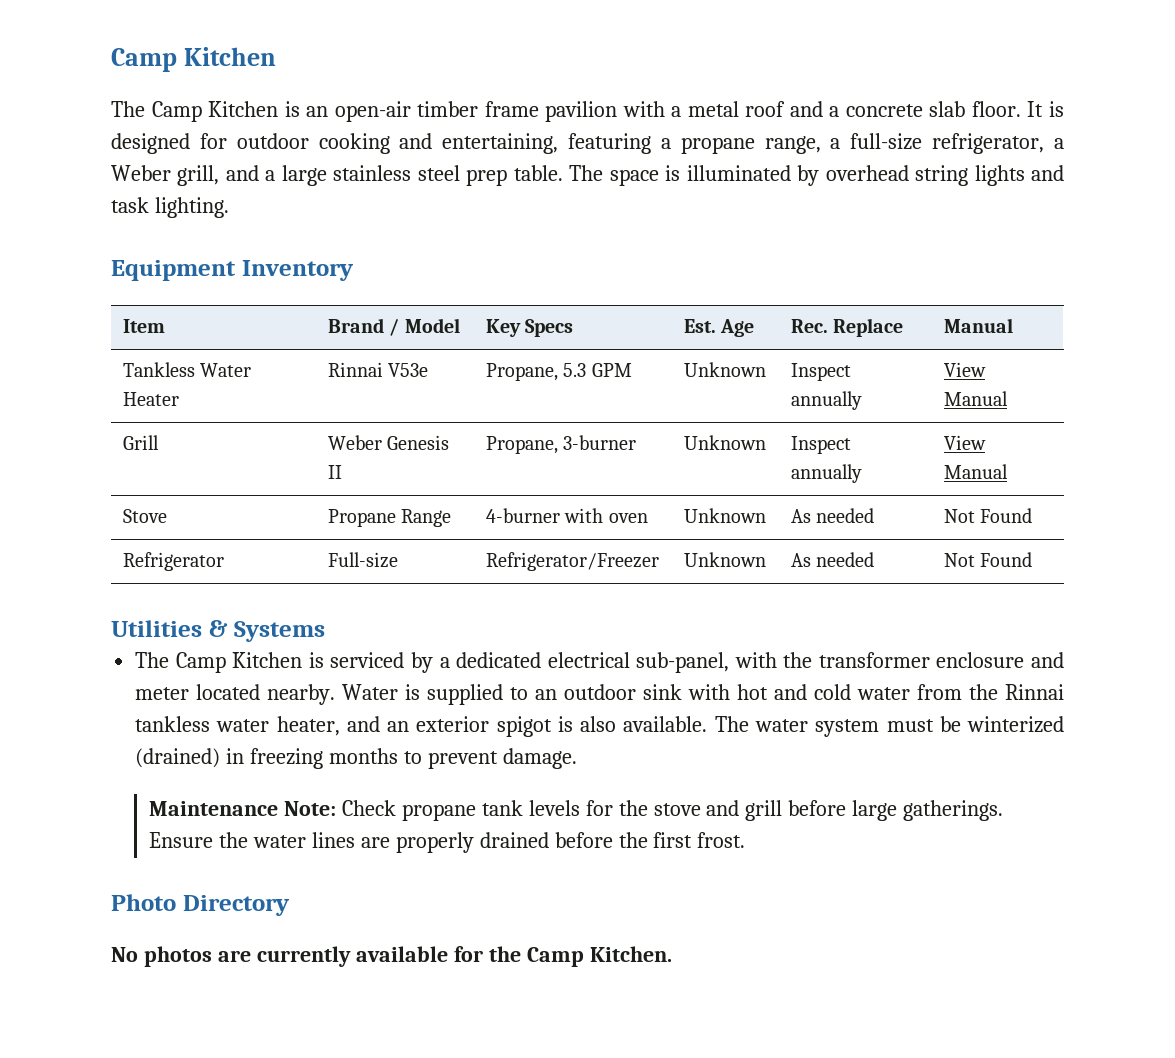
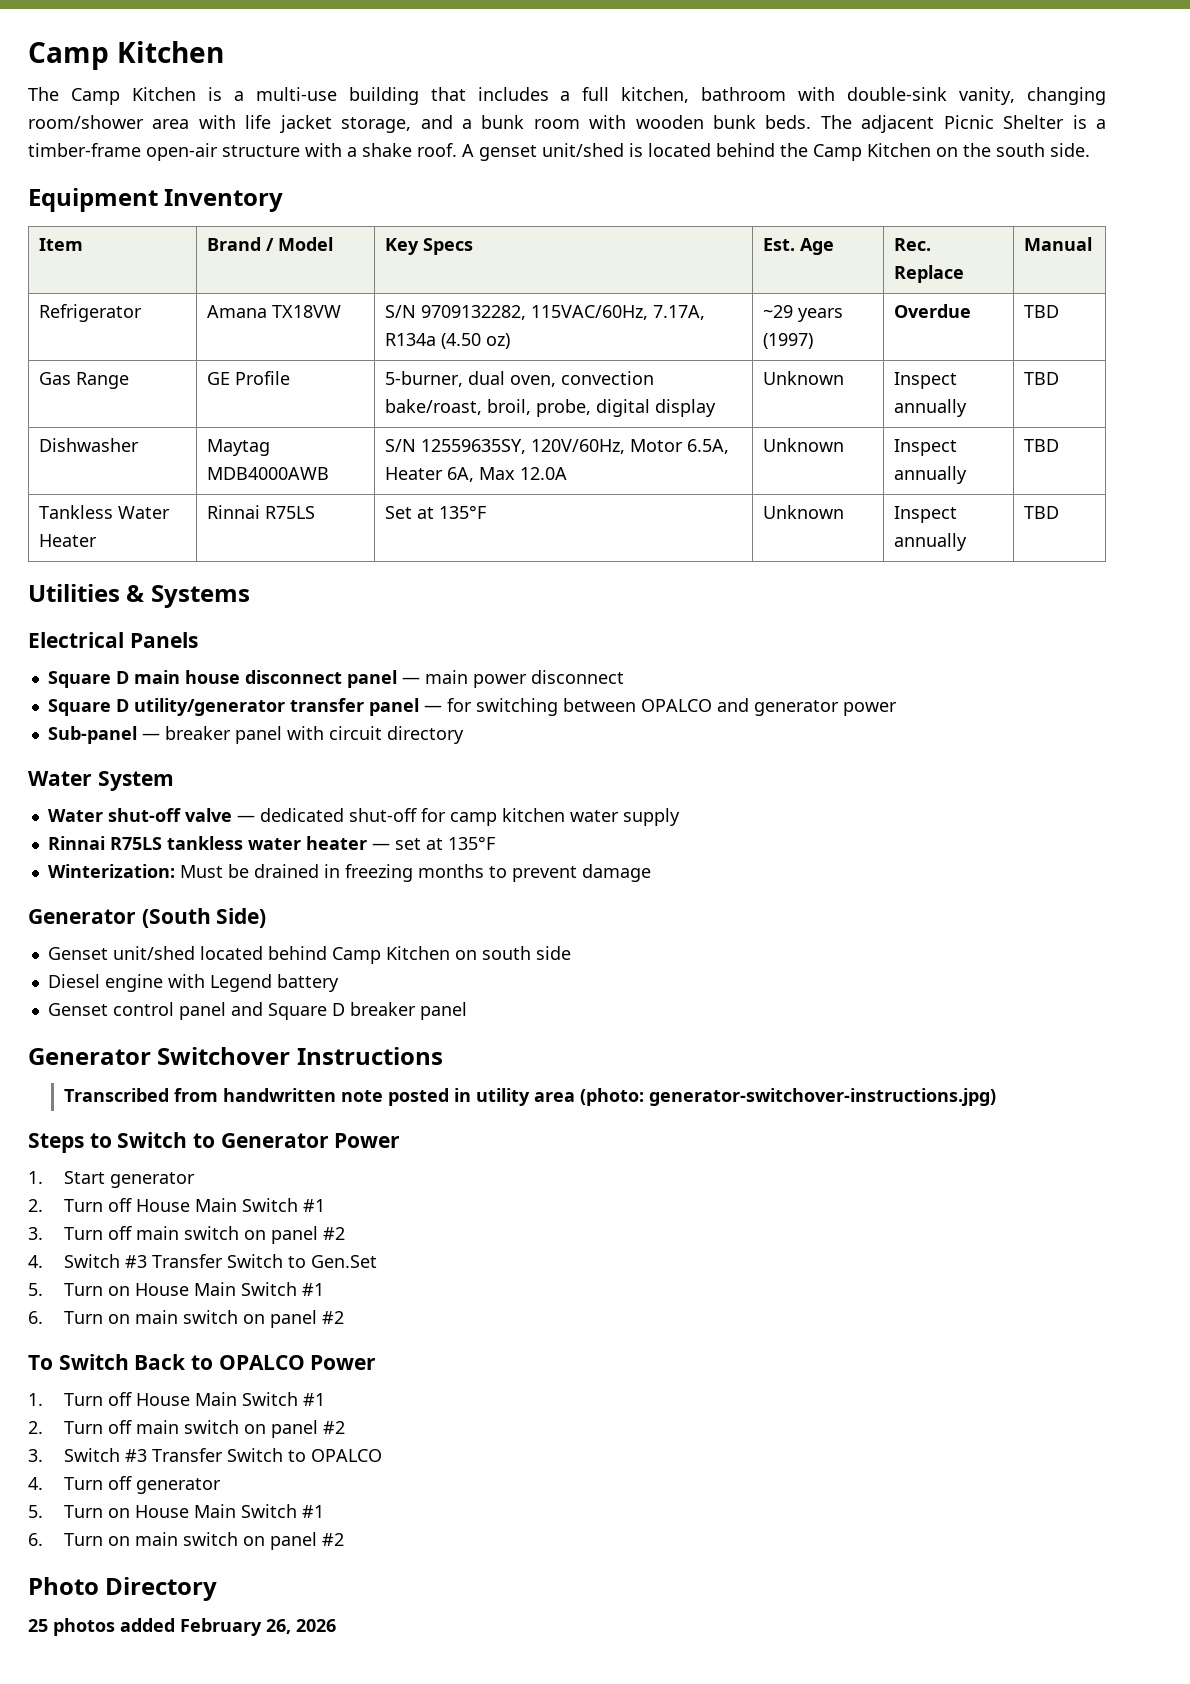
- The Camp Kitchen is an open-air timber frame pavilion with a metal roof and a concrete slab floor. It is designed for outdoor cooking and entertaining, featuring a propane range, a full-size refrigerator, a Weber grill, and a large stainless steel prep table. The space is illuminated by overhead string lights and task lighting.
+ The Camp Kitchen is a multi-use building that includes a full kitchen, bathroom with double-sink vanity, changing room/shower area with life jacket storage, and a bunk room with wooden bunk beds. The adjacent Picnic Shelter is a timber-frame open-air structure with a shake roof. A genset unit/shed is located behind the Camp Kitchen on the south side.
- Tankless Water Heater | Rinnai V53e | Propane, 5.3 GPM | Unknown | Inspect annually | View Manual
- Grill | Weber Genesis II | Propane, 3-burner | Unknown | Inspect annually | View Manual
- Stove | Propane Range | 4-burner with oven | Unknown | As needed | Not Found
- Refrigerator | Full-size | Refrigerator/Freezer | Unknown | As needed | Not Found
+ Refrigerator | Amana TX18VW | S/N 9709132282, 115VAC/60Hz, 7.17A, R134a (4.50 oz) | ~29 years (1997) | Overdue | TBD
+ Gas Range | GE Profile | 5-burner, dual oven, convection bake/roast, broil, probe, digital display | Unknown | Inspect annually | TBD
+ Dishwasher | Maytag MDB4000AWB | S/N 12559635SY, 120V/60Hz, Motor 6.5A, Heater 6A, Max 12.0A | Unknown | Inspect annually | TBD
+ Tankless Water Heater | Rinnai R75LS | Set at 135°F | Unknown | Inspect annually | TBD
  Utilities & Systems
- The Camp Kitchen is serviced by a dedicated electrical sub-panel, with the transformer enclosure and meter located nearby. Water is supplied to an outdoor sink with hot and cold water from the Rinnai tankless water heater, and an exterior spigot is also available. The water system must be winterized (drained) in freezing months to prevent damage.
- Maintenance Note: Check propane tank levels for the stove and grill before large gatherings. Ensure the water lines are properly drained before the first frost.
+ Electrical Panels
+ Square D main house disconnect panel — main power disconnect
+ Square D utility/generator transfer panel — for switching between OPALCO and generator power
+ Sub-panel — breaker panel with circuit directory
+ Water System
+ Water shut-off valve — dedicated shut-off for camp kitchen water supply
+ Rinnai R75LS tankless water heater — set at 135°F
+ Winterization: Must be drained in freezing months to prevent damage
+ Generator (South Side)
+ Genset unit/shed located behind Camp Kitchen on south side
+ Diesel engine with Legend battery
+ Genset control panel and Square D breaker panel
+ Generator Switchover Instructions
+ Transcribed from handwritten note posted in utility area (photo: generator-switchover-instructions.jpg)
+ Steps to Switch to Generator Power
+ 1. Start generator
+ 2. Turn off House Main Switch #1
+ 3. Turn off main switch on panel #2
+ 4. Switch #3 Transfer Switch to Gen.Set
+ 5. Turn on House Main Switch #1
+ 6. Turn on main switch on panel #2
+ To Switch Back to OPALCO Power
+ 1. Turn off House Main Switch #1
+ 2. Turn off main switch on panel #2
+ 3. Switch #3 Transfer Switch to OPALCO
+ 4. Turn off generator
+ 5. Turn on House Main Switch #1
+ 6. Turn on main switch on panel #2
  Photo Directory
- No photos are currently available for the Camp Kitchen.
+ 25 photos added February 26, 2026

